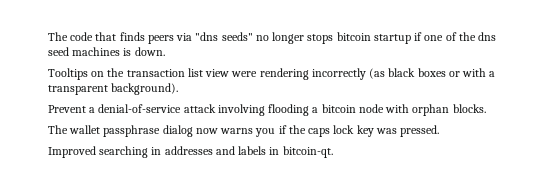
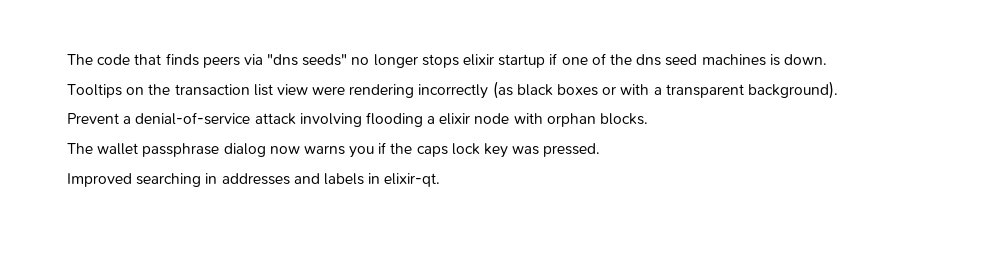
- The code that finds peers via "dns seeds" no longer stops bitcoin startup if one of the dns seed machines is down.
+ The code that finds peers via "dns seeds" no longer stops elixir startup if one of the dns seed machines is down.
- Prevent a denial-of-service attack involving flooding a bitcoin node with orphan blocks.
+ Prevent a denial-of-service attack involving flooding a elixir node with orphan blocks.
- Improved searching in addresses and labels in bitcoin-qt.
+ Improved searching in addresses and labels in elixir-qt.

